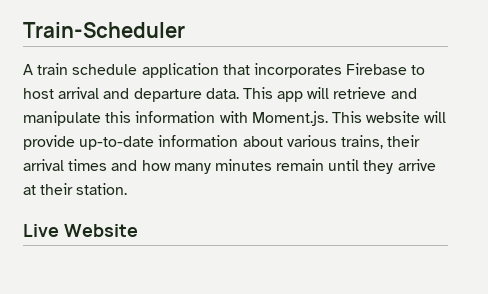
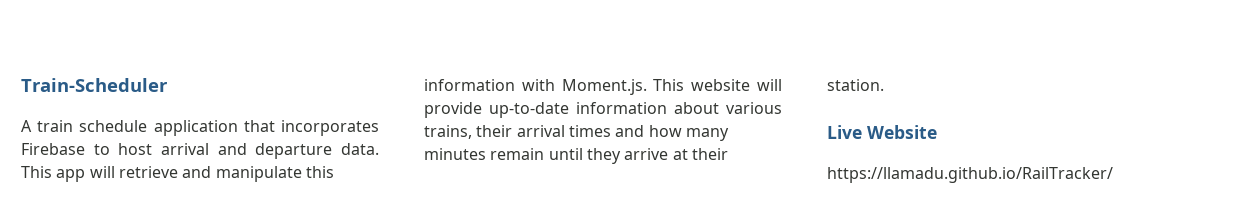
+ https://llamadu.github.io/RailTracker/

